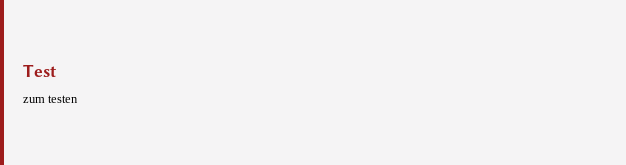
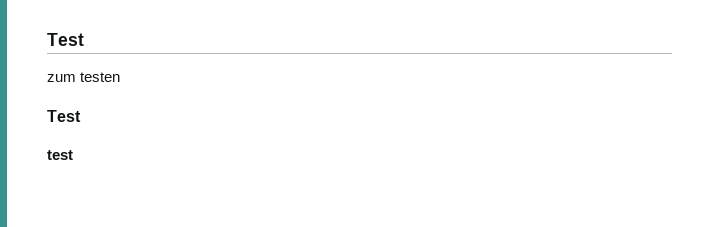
  zum testen
+ Test
+ test

